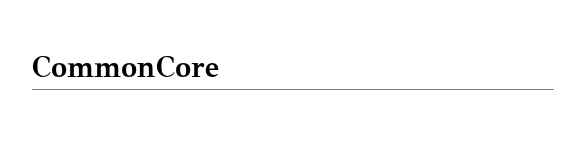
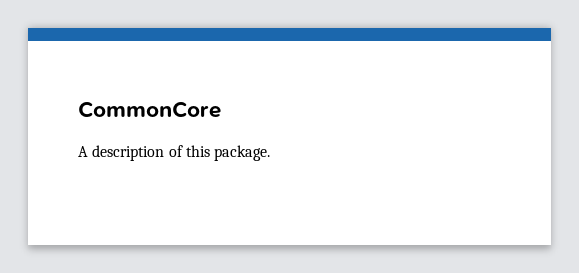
+ A description of this package.

